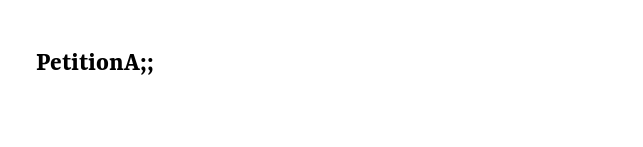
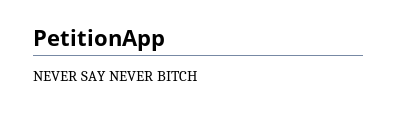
- PetitionA;;
+ PetitionApp
+ NEVER SAY NEVER BITCH

